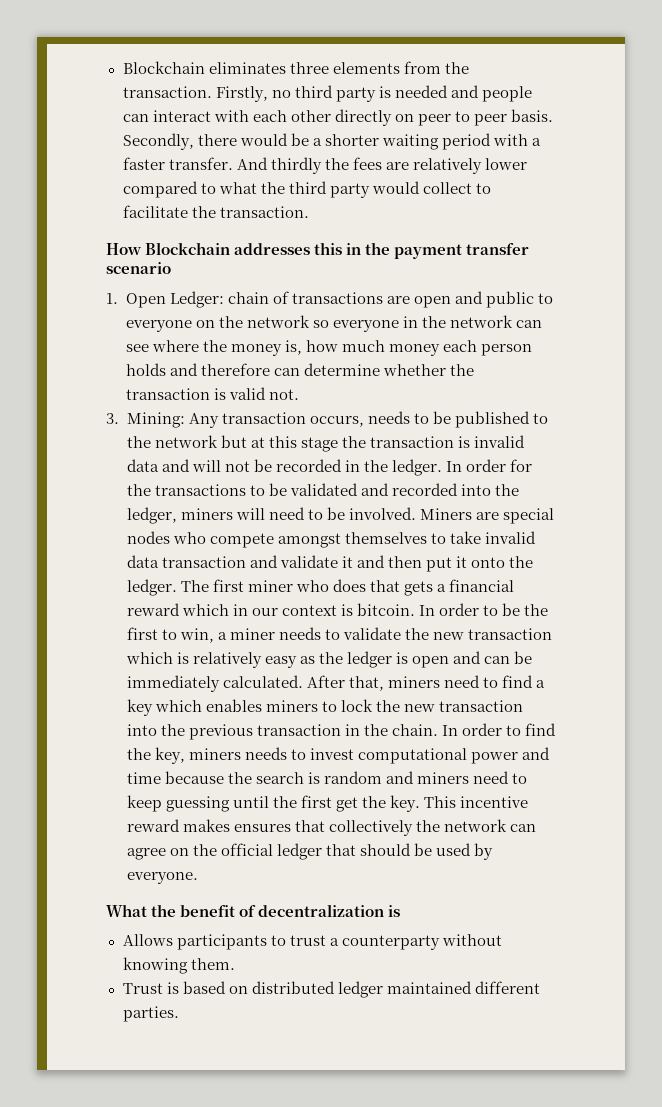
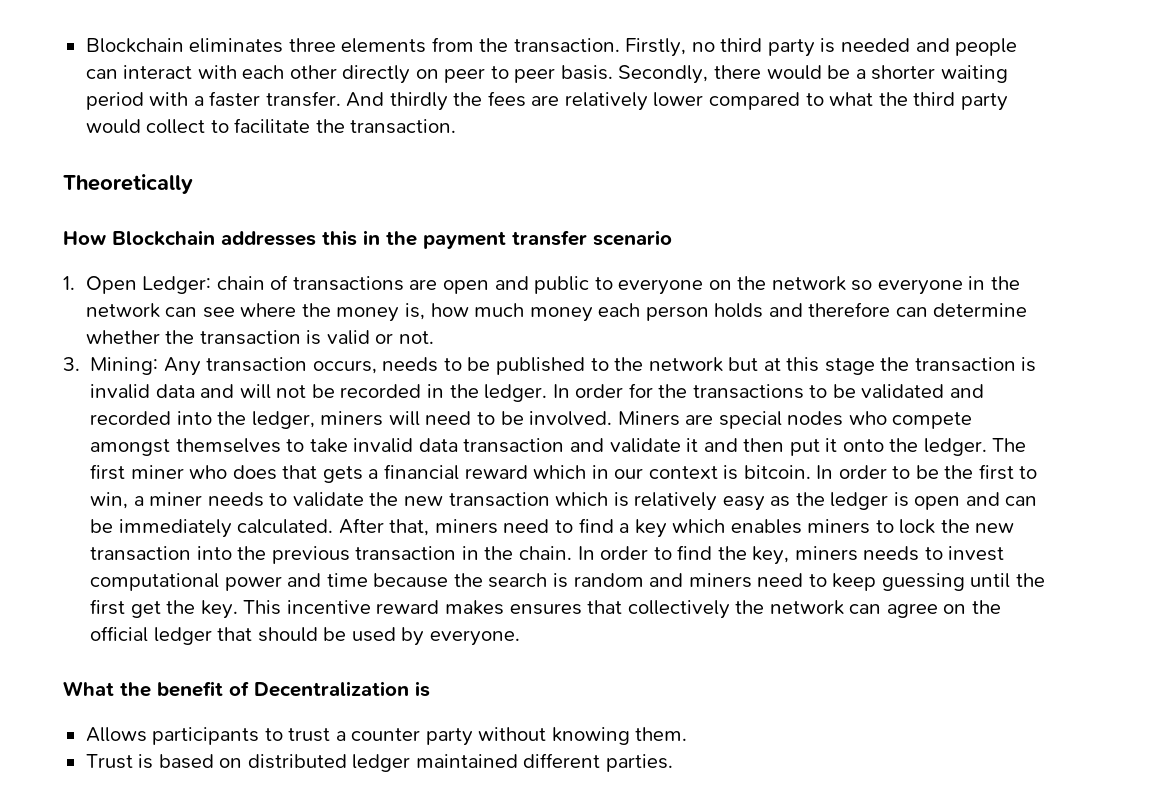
+ Theoretically
- 1. Open Ledger: chain of transactions are open and public to everyone on the network so everyone in the network can see where the money is, how much money each person holds and therefore can determine whether the transaction is valid not.
+ 1. Open Ledger: chain of transactions are open and public to everyone on the network so everyone in the network can see where the money is, how much money each person holds and therefore can determine whether the transaction is valid or not.
- What the benefit of decentralization is
+ What the benefit of Decentralization is
- Allows participants to trust a counterparty without knowing them.
+ Allows participants to trust a counter party without knowing them.

